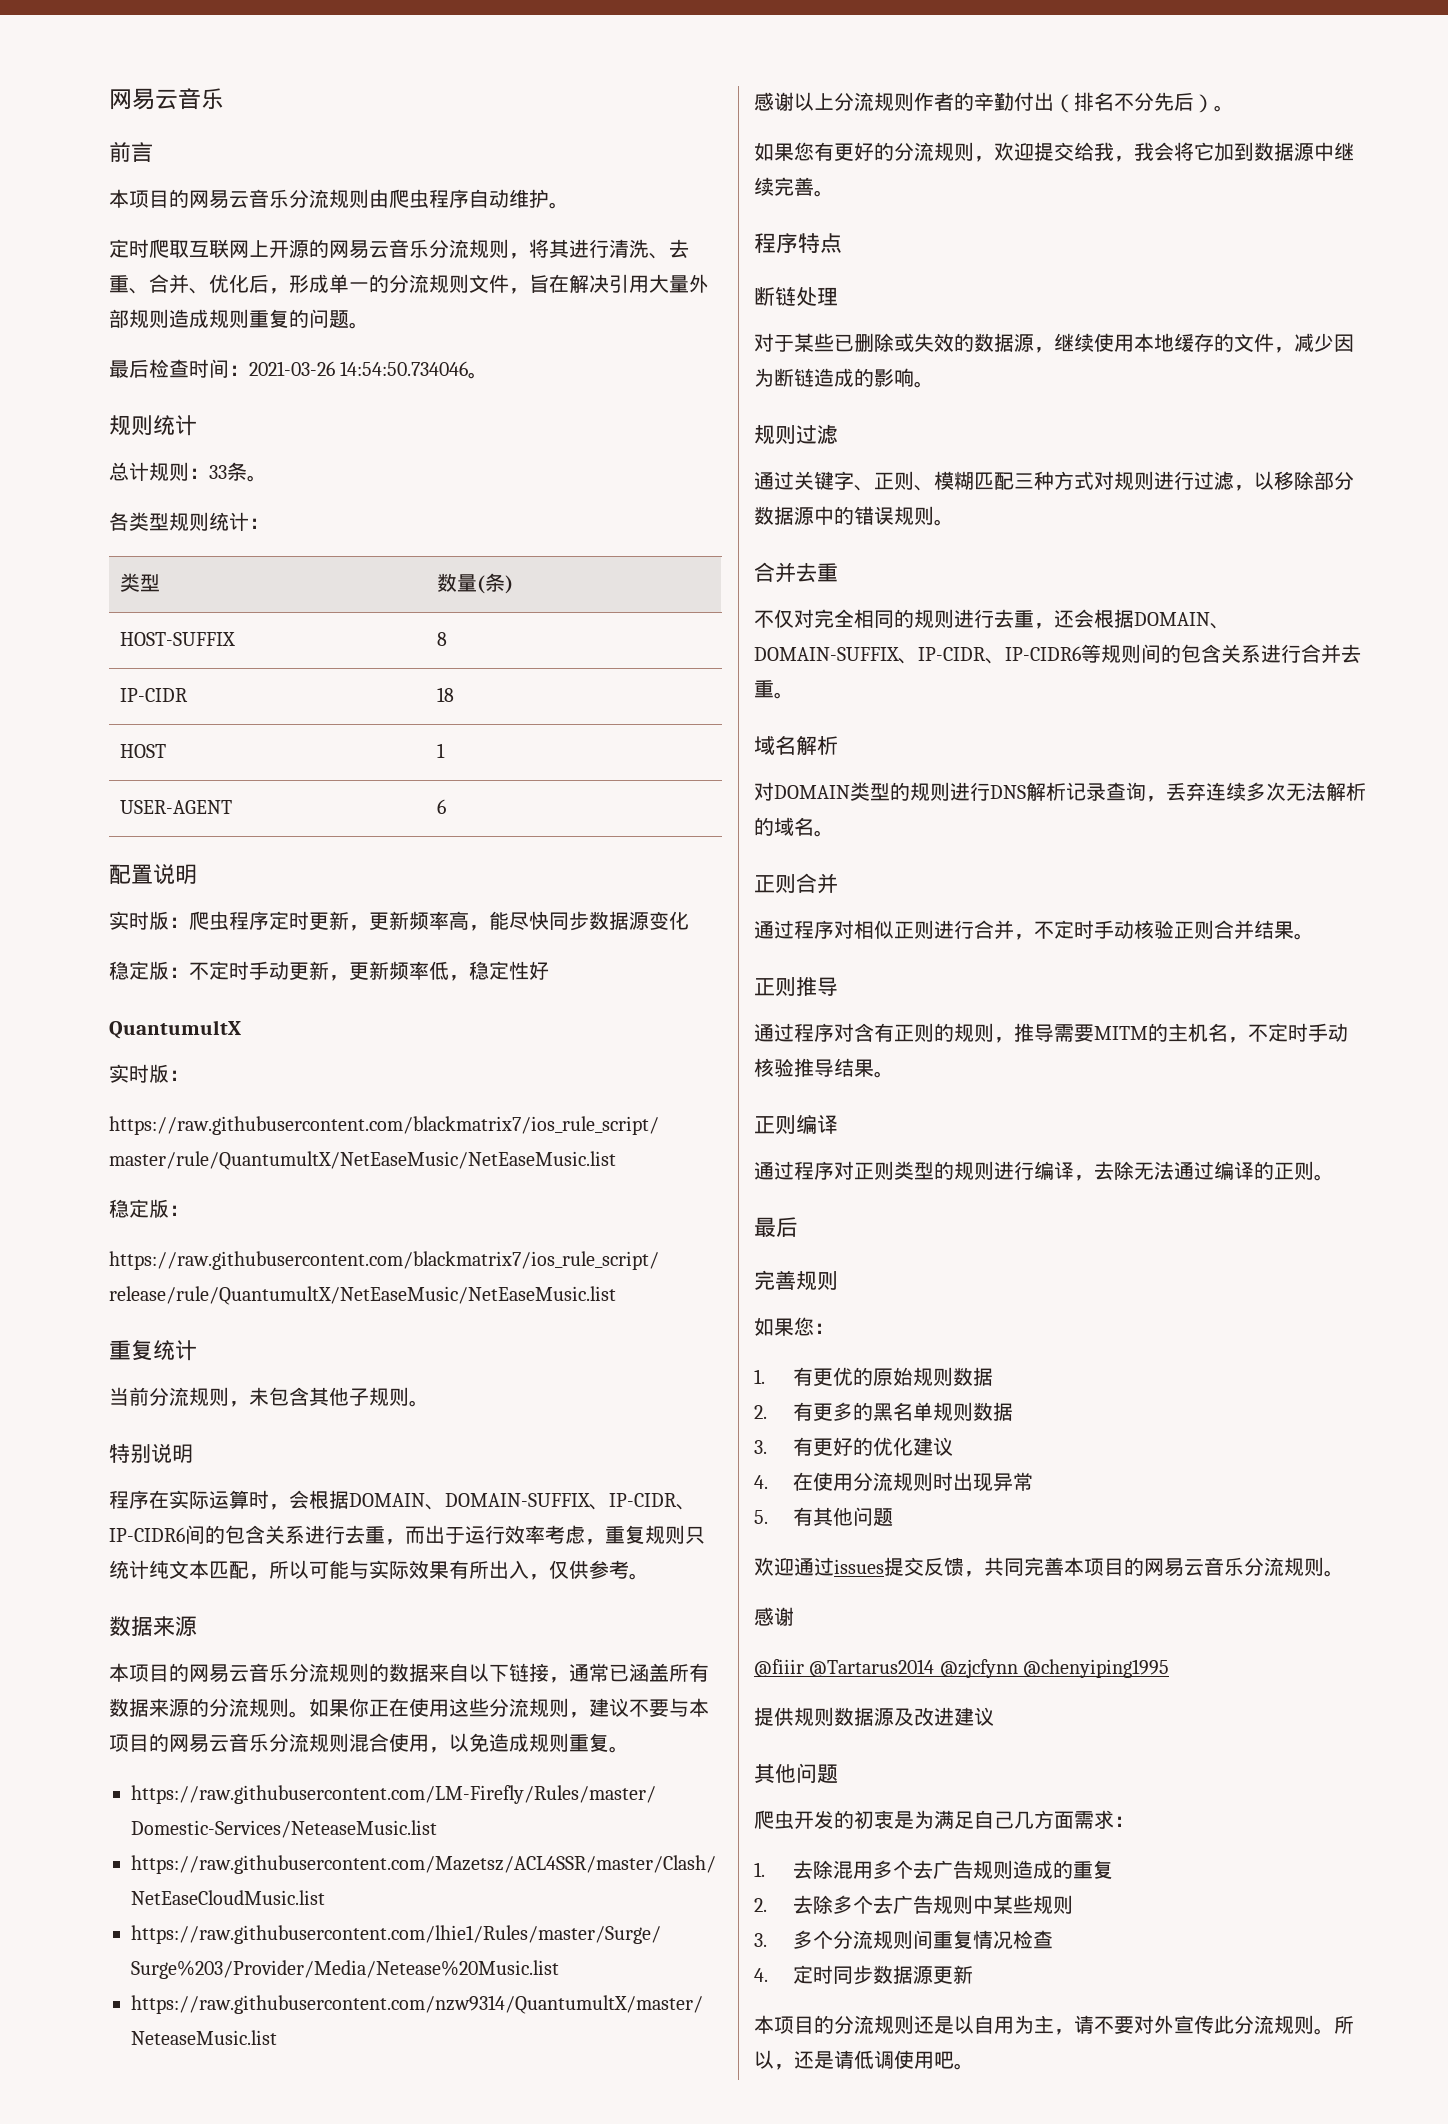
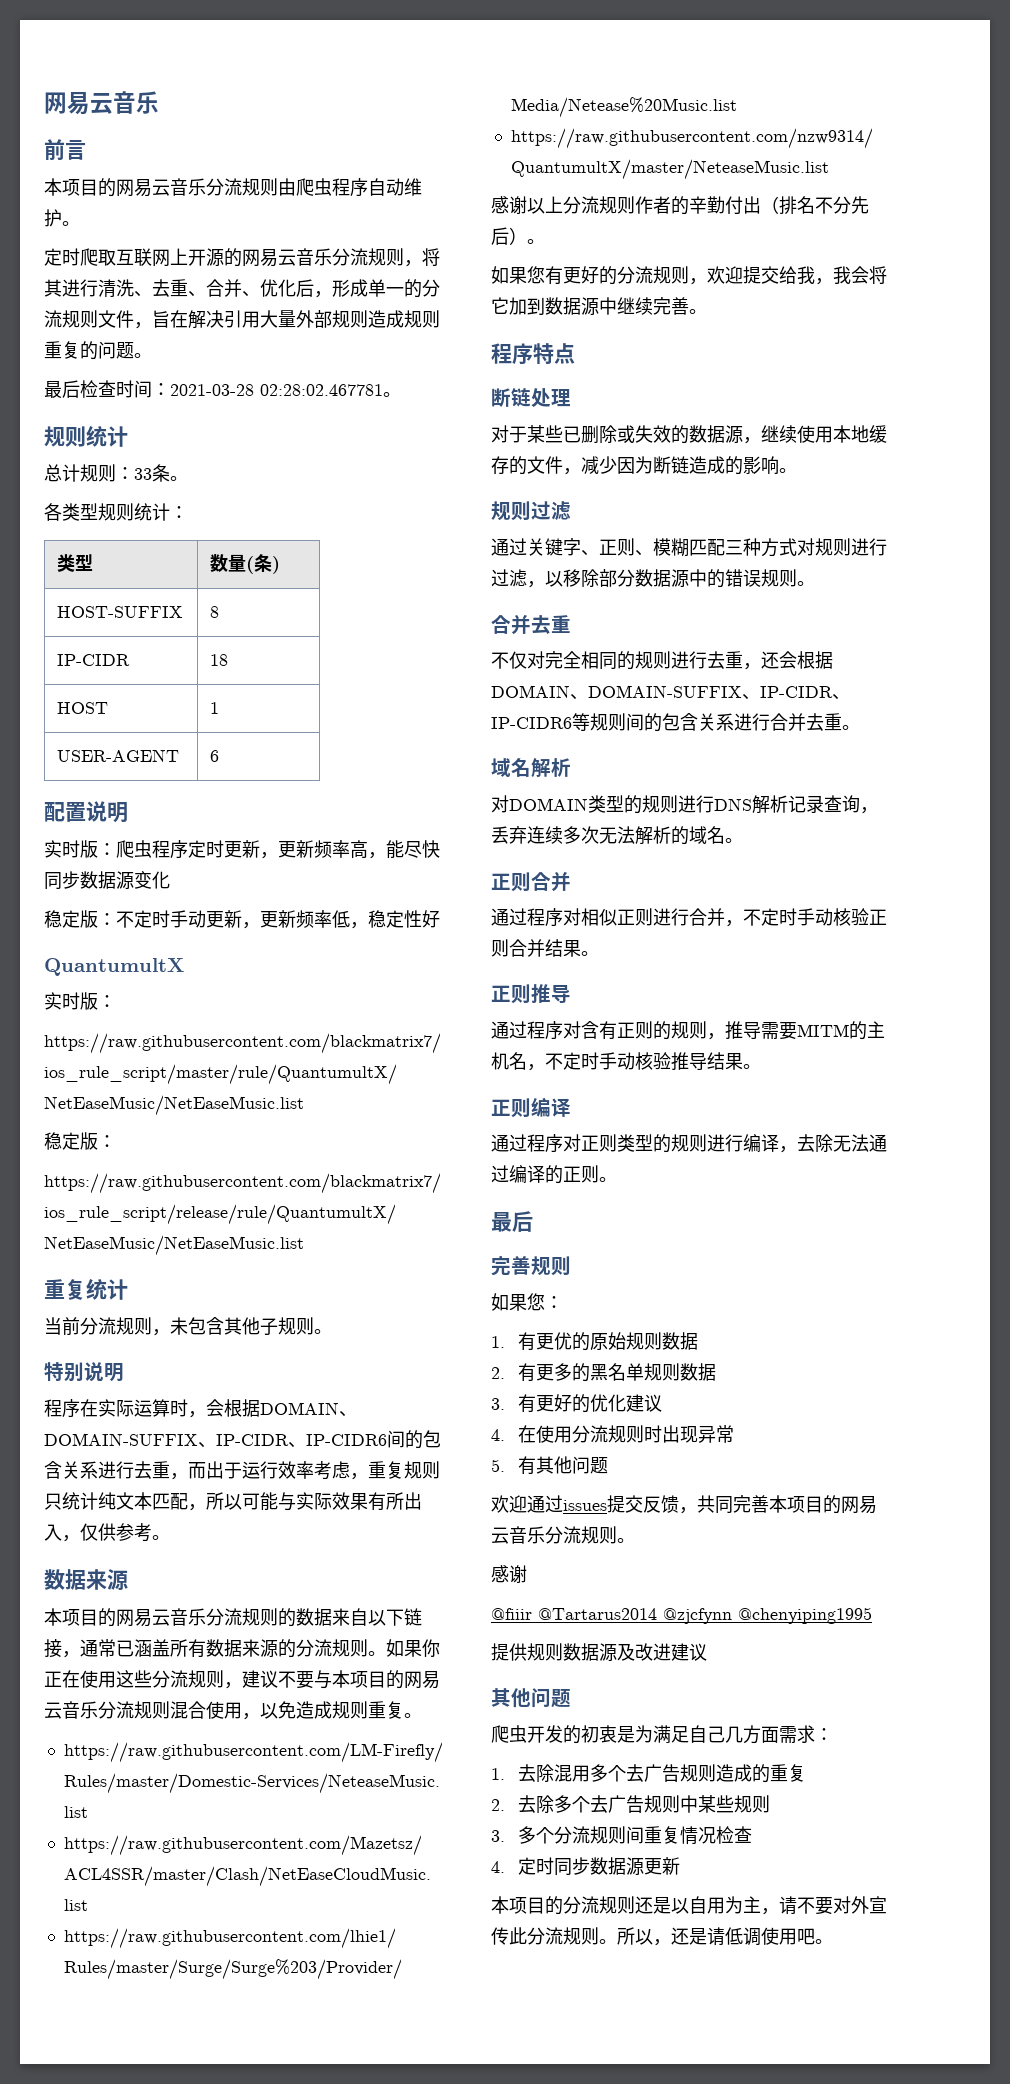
- 最后检查时间：2021-03-26 14:54:50.734046。
+ 最后检查时间：2021-03-28 02:28:02.467781。

